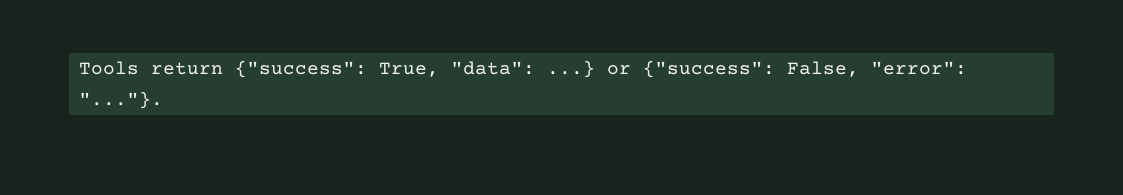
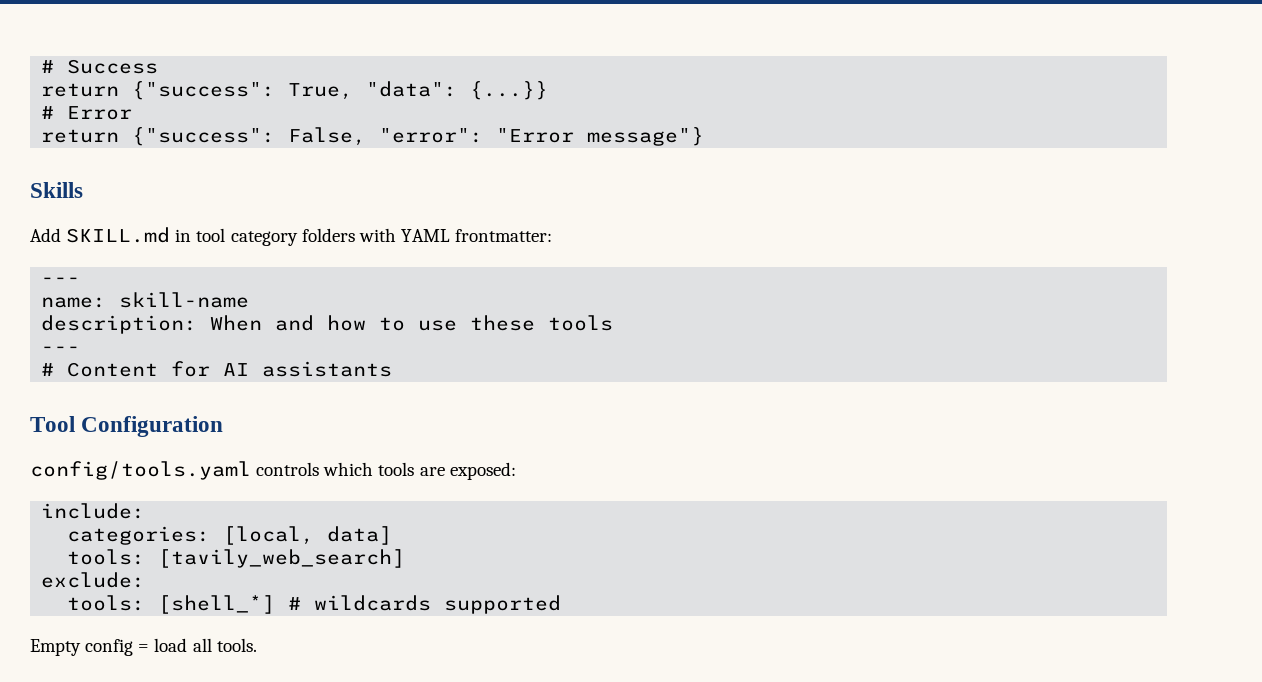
- Tools return {"success": True, "data": ...} or {"success": False, "error": "..."}.
+ # Success
+ return {"success": True, "data": {...}}
+ # Error
+ return {"success": False, "error": "Error message"}
+ Skills
+ Add SKILL.md in tool category folders with YAML frontmatter:
+ ---
+ name: skill-name
+ description: When and how to use these tools
+ ---
+ # Content for AI assistants
+ Tool Configuration
+ config/tools.yaml controls which tools are exposed:
+ include:
+ categories: [local, data]
+ tools: [tavily_web_search]
+ exclude:
+ tools: [shell_*] # wildcards supported
+ Empty config = load all tools.

